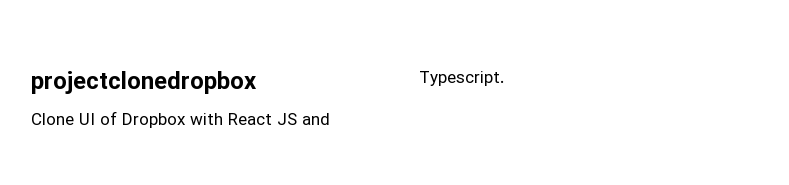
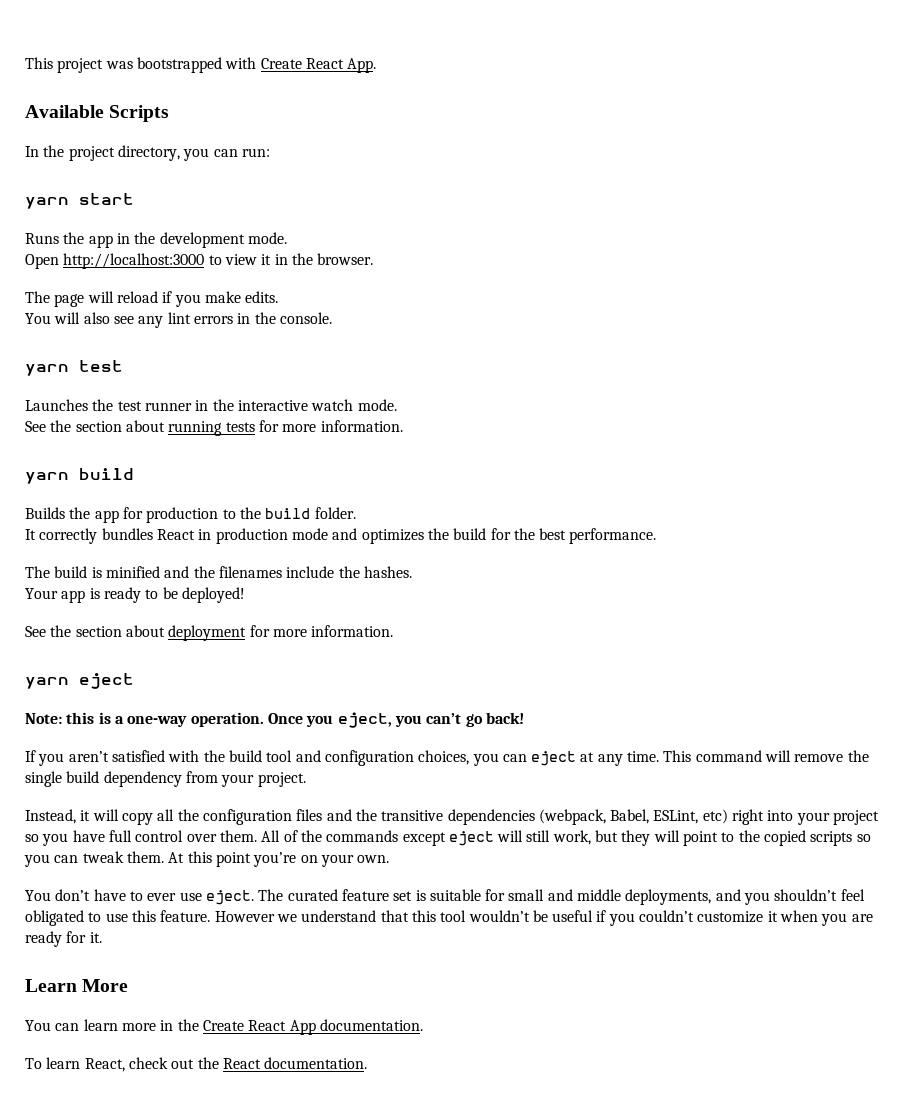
- projectclonedropbox
- Clone UI of Dropbox with React JS and Typescript.
+ This project was bootstrapped with Create React App.
+ Available Scripts
+ In the project directory, you can run:
+ yarn start
+ Runs the app in the development mode.
+ Open http://localhost:3000 to view it in the browser.
+ The page will reload if you make edits.
+ You will also see any lint errors in the console.
+ yarn test
+ Launches the test runner in the interactive watch mode.
+ See the section about running tests for more information.
+ yarn build
+ Builds the app for production to the build folder.
+ It correctly bundles React in production mode and optimizes the build for the best performance.
+ The build is minified and the filenames include the hashes.
+ Your app is ready to be deployed!
+ See the section about deployment for more information.
+ yarn eject
+ Note: this is a one-way operation. Once you eject, you can’t go back!
+ If you aren’t satisfied with the build tool and configuration choices, you can eject at any time. This command will remove the single build dependency from your project.
+ Instead, it will copy all the configuration files and the transitive dependencies (webpack, Babel, ESLint, etc) right into your project so you have full control over them. All of the commands except eject will still work, but they will point to the copied scripts so you can tweak them. At this point you’re on your own.
+ You don’t have to ever use eject. The curated feature set is suitable for small and middle deployments, and you shouldn’t feel obligated to use this feature. However we understand that this tool wouldn’t be useful if you couldn’t customize it when you are ready for it.
+ Learn More
+ You can learn more in the Create React App documentation.
+ To learn React, check out the React documentation.

